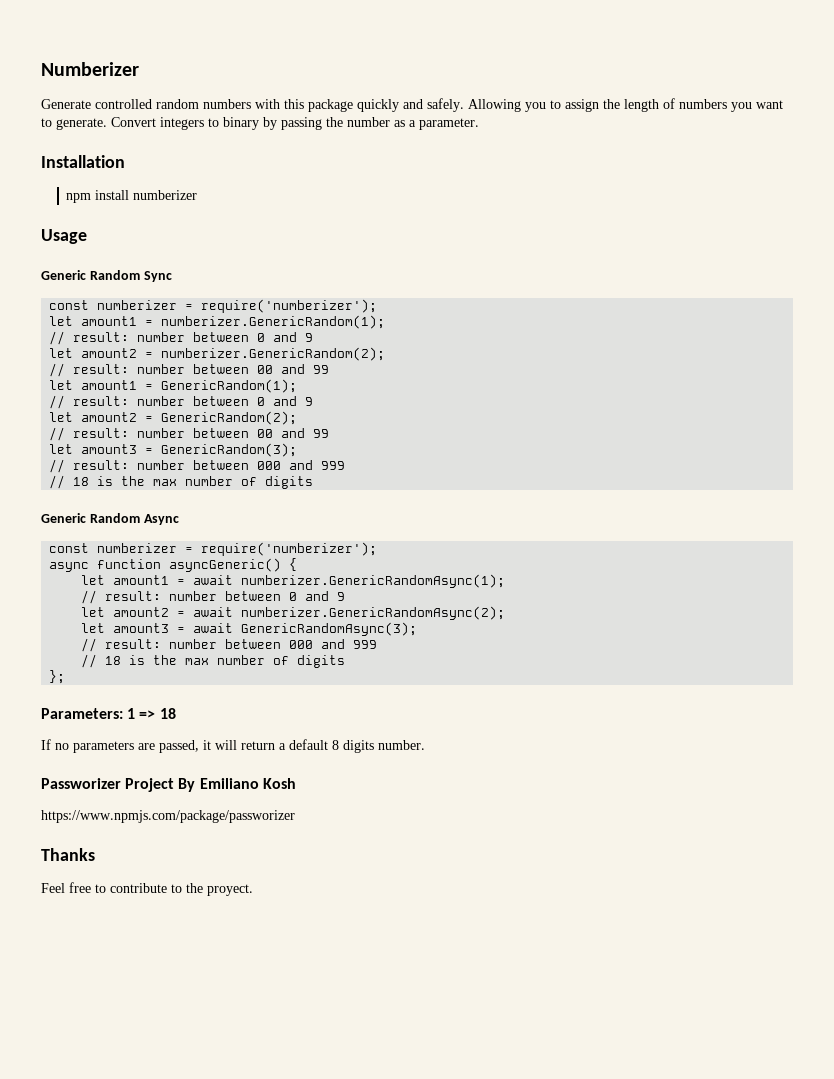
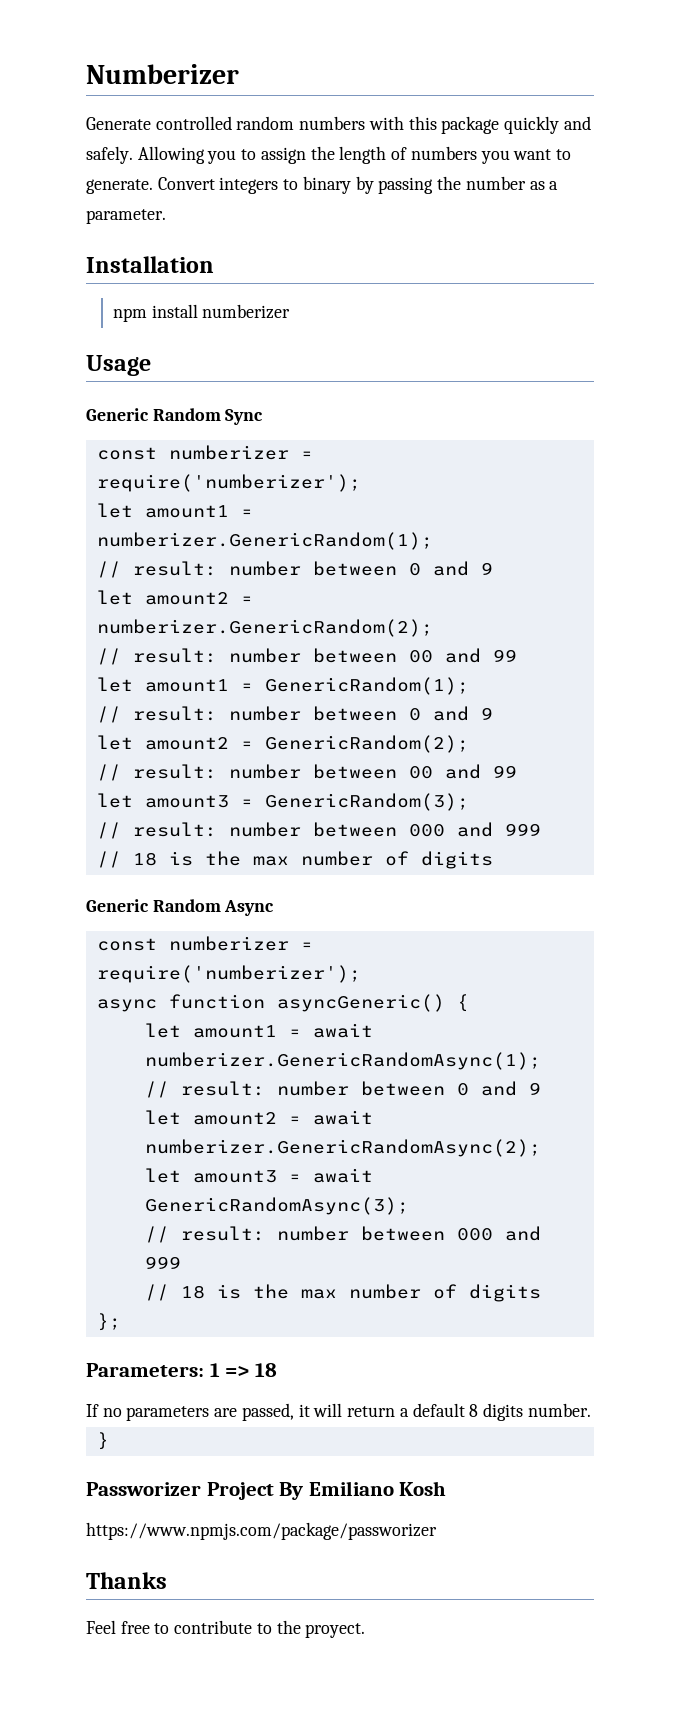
+ }

